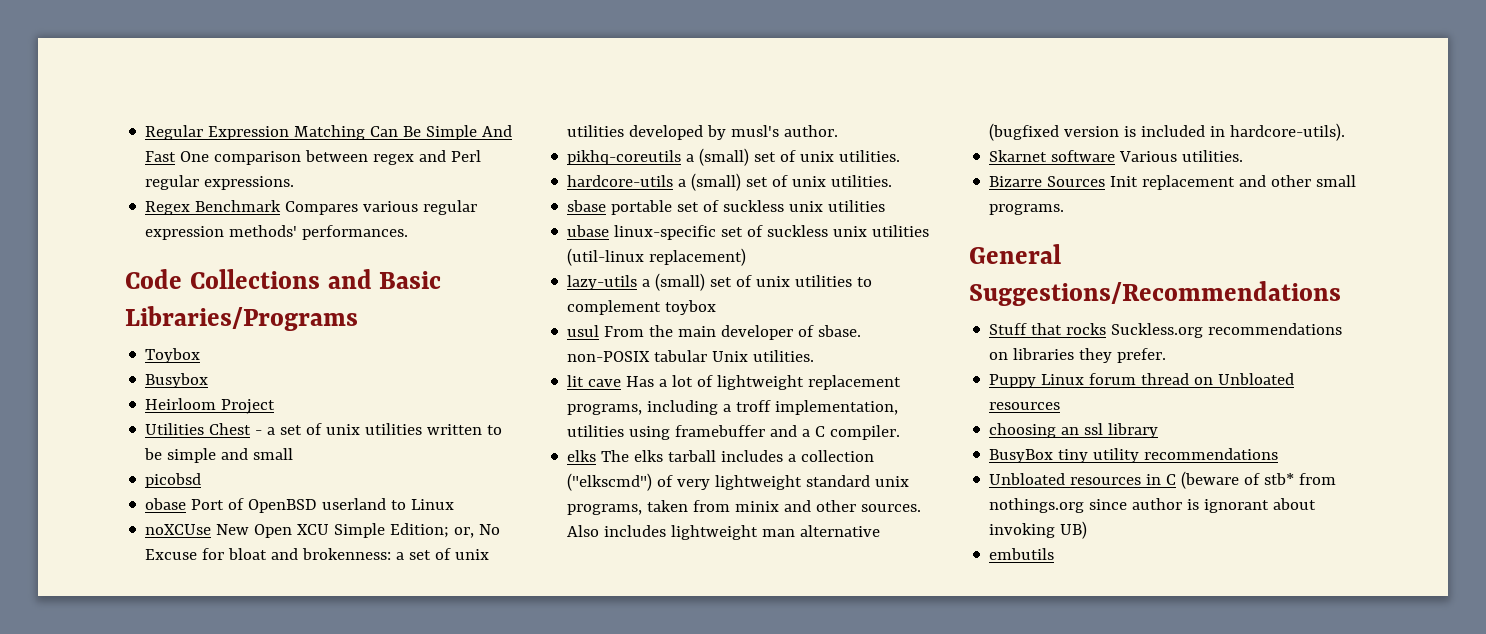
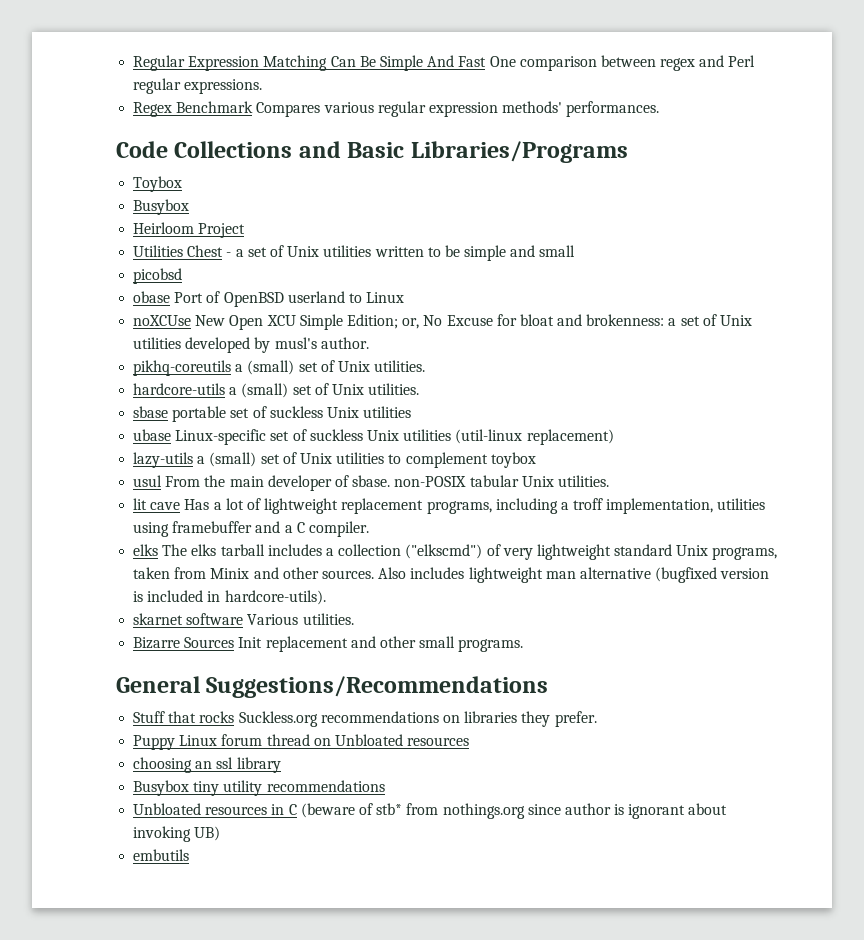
- Utilities Chest - a set of unix utilities written to be simple and small
+ Utilities Chest - a set of Unix utilities written to be simple and small
- noXCUse New Open XCU Simple Edition; or, No Excuse for bloat and brokenness: a set of unix utilities developed by musl's author.
+ noXCUse New Open XCU Simple Edition; or, No Excuse for bloat and brokenness: a set of Unix utilities developed by musl's author.
- pikhq-coreutils a (small) set of unix utilities.
+ pikhq-coreutils a (small) set of Unix utilities.
- hardcore-utils a (small) set of unix utilities.
+ hardcore-utils a (small) set of Unix utilities.
- sbase portable set of suckless unix utilities
+ sbase portable set of suckless Unix utilities
- ubase linux-specific set of suckless unix utilities (util-linux replacement)
+ ubase Linux-specific set of suckless Unix utilities (util-linux replacement)
- lazy-utils a (small) set of unix utilities to complement toybox
+ lazy-utils a (small) set of Unix utilities to complement toybox
- elks The elks tarball includes a collection ("elkscmd") of very lightweight standard unix programs, taken from minix and other sources.
+ elks The elks tarball includes a collection ("elkscmd") of very lightweight standard Unix programs, taken from Minix and other sources.
- Skarnet software Various utilities.
+ skarnet software Various utilities.
- BusyBox tiny utility recommendations
+ Busybox tiny utility recommendations

